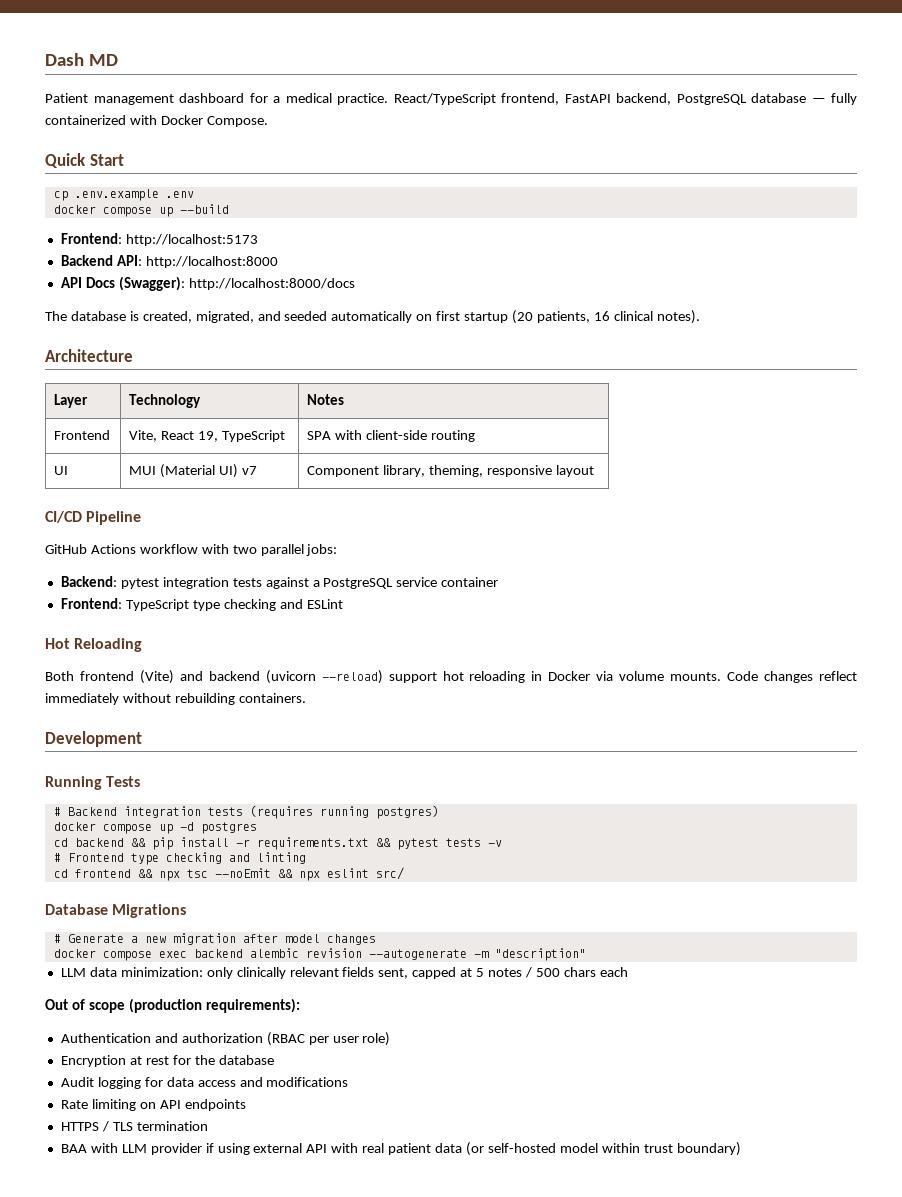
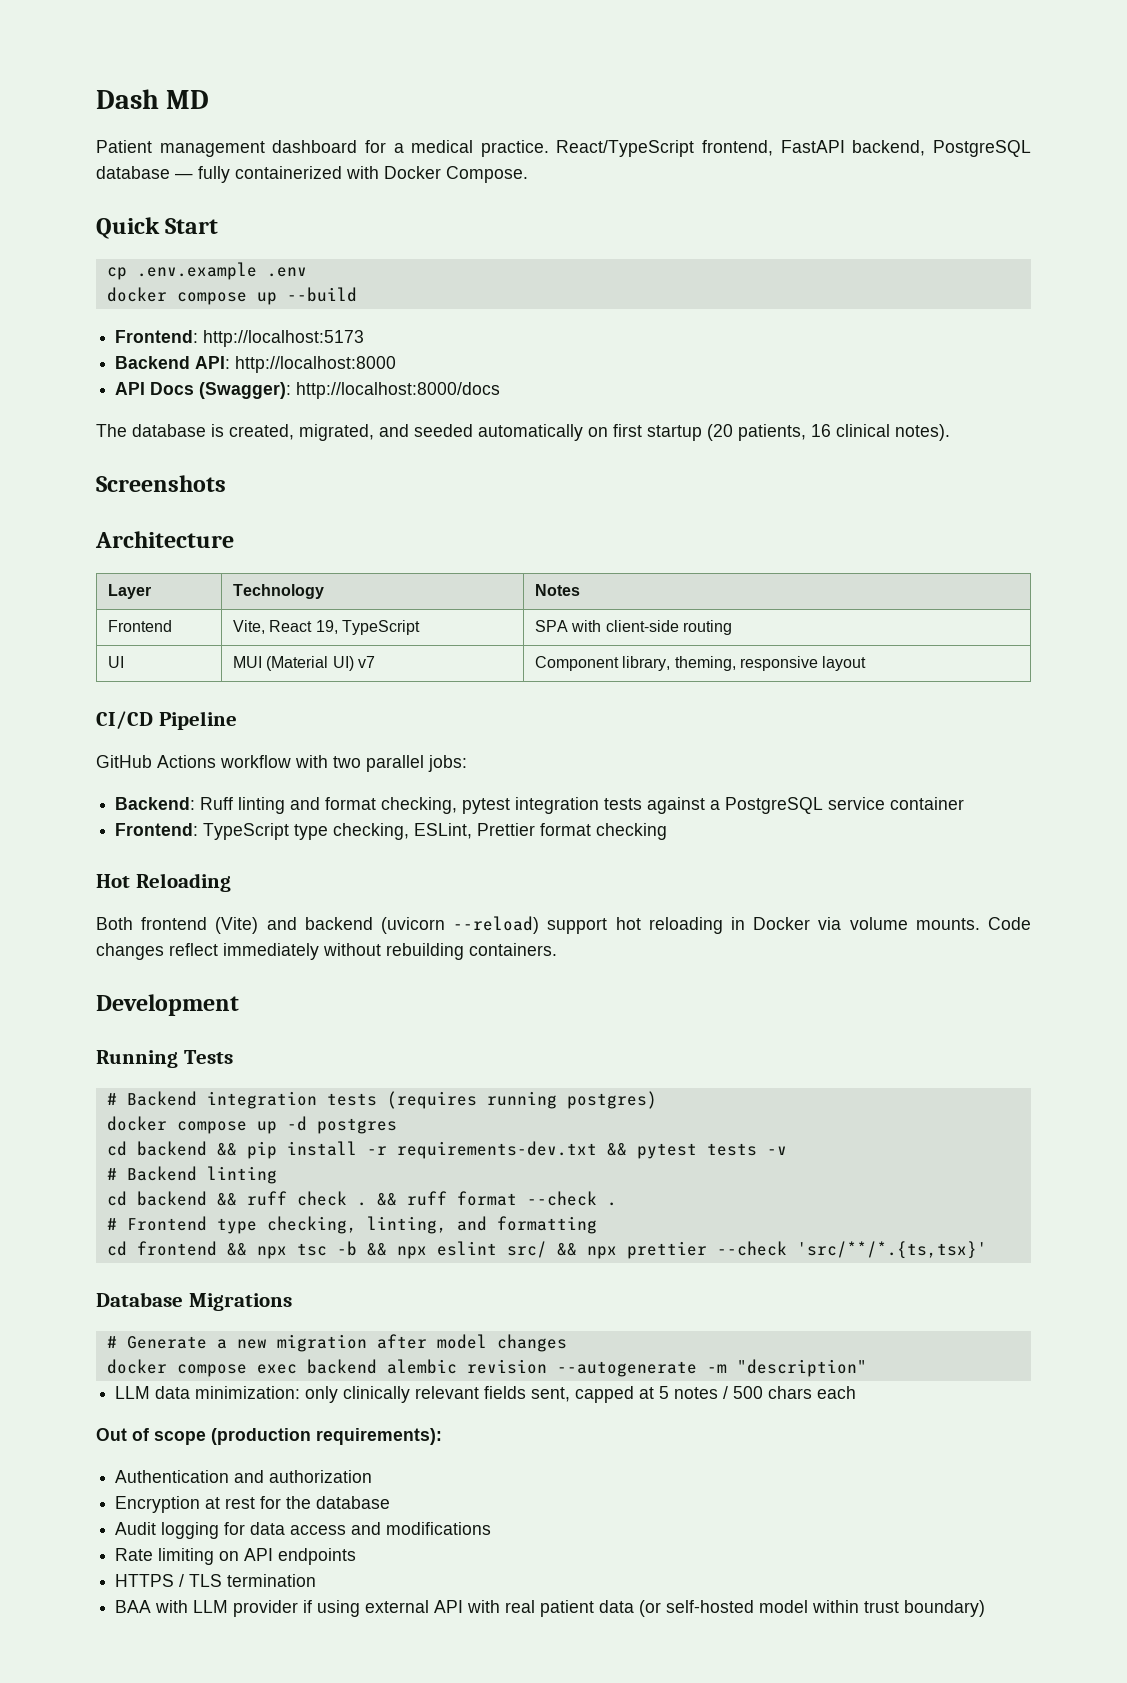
+ Screenshots
- Backend: pytest integration tests against a PostgreSQL service container
+ Backend: Ruff linting and format checking, pytest integration tests against a PostgreSQL service container
- Frontend: TypeScript type checking and ESLint
+ Frontend: TypeScript type checking, ESLint, Prettier format checking
- cd backend && pip install -r requirements.txt && pytest tests -v
+ cd backend && pip install -r requirements-dev.txt && pytest tests -v
+ # Backend linting
+ cd backend && ruff check . && ruff format --check .
- # Frontend type checking and linting
+ # Frontend type checking, linting, and formatting
- cd frontend && npx tsc --noEmit && npx eslint src/
+ cd frontend && npx tsc -b && npx eslint src/ && npx prettier --check 'src/**/*.{ts,tsx}'
- Authentication and authorization (RBAC per user role)
+ Authentication and authorization

